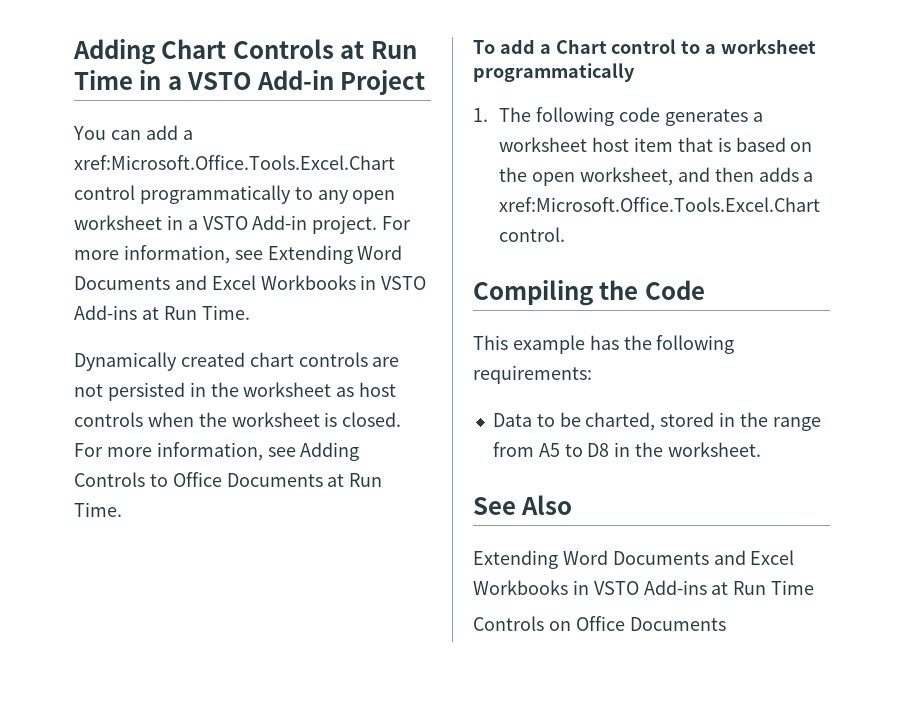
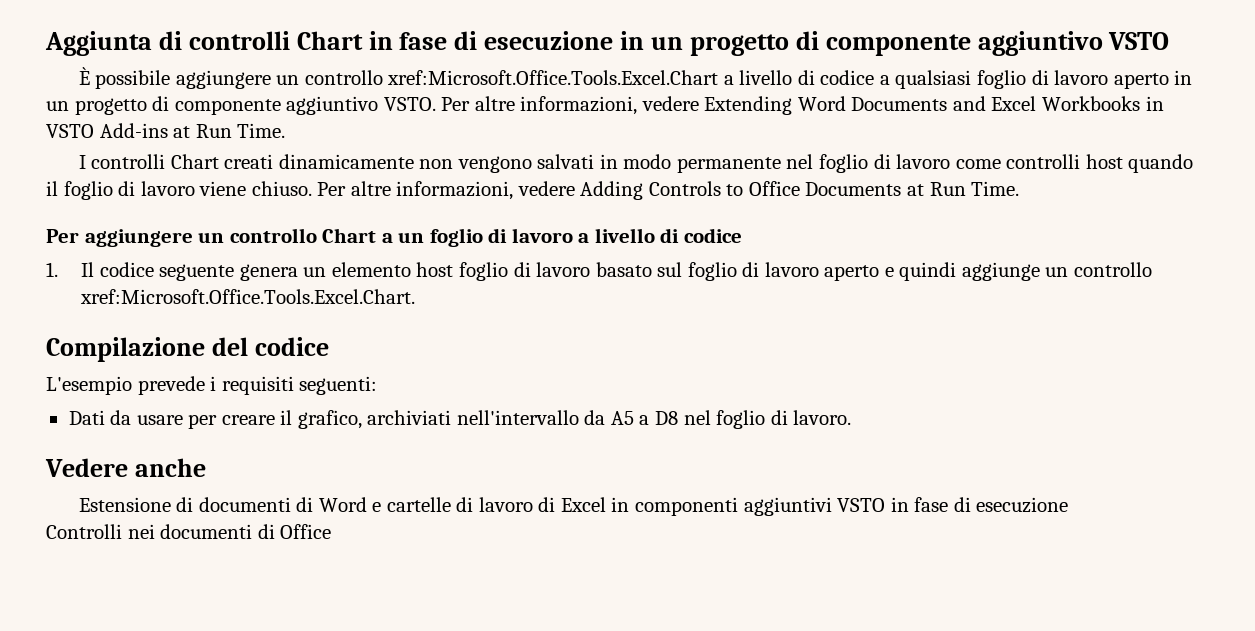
- Adding Chart Controls at Run Time in a VSTO Add-in Project
- You can add a xref:Microsoft.Office.Tools.Excel.Chart control programmatically to any open worksheet in a VSTO Add-in project. For more information, see Extending Word Documents and Excel Workbooks in VSTO Add-ins at Run Time.
+ Aggiunta di controlli Chart in fase di esecuzione in un progetto di componente aggiuntivo VSTO
+ È possibile aggiungere un controllo xref:Microsoft.Office.Tools.Excel.Chart a livello di codice a qualsiasi foglio di lavoro aperto in un progetto di componente aggiuntivo VSTO. Per altre informazioni, vedere Extending Word Documents and Excel Workbooks in VSTO Add-ins at Run Time.
- Dynamically created chart controls are not persisted in the worksheet as host controls when the worksheet is closed. For more information, see Adding Controls to Office Documents at Run Time.
+ I controlli Chart creati dinamicamente non vengono salvati in modo permanente nel foglio di lavoro come controlli host quando il foglio di lavoro viene chiuso. Per altre informazioni, vedere Adding Controls to Office Documents at Run Time.
- To add a Chart control to a worksheet programmatically
- 1. The following code generates a worksheet host item that is based on the open worksheet, and then adds a xref:Microsoft.Office.Tools.Excel.Chart control.
- Compiling the Code
- This example has the following requirements:
- Data to be charted, stored in the range from A5 to D8 in the worksheet.
- See Also
- Extending Word Documents and Excel Workbooks in VSTO Add-ins at Run Time
- Controls on Office Documents
+ Per aggiungere un controllo Chart a un foglio di lavoro a livello di codice
+ 1. Il codice seguente genera un elemento host foglio di lavoro basato sul foglio di lavoro aperto e quindi aggiunge un controllo xref:Microsoft.Office.Tools.Excel.Chart.
+ Compilazione del codice
+ L'esempio prevede i requisiti seguenti:
+ Dati da usare per creare il grafico, archiviati nell'intervallo da A5 a D8 nel foglio di lavoro.
+ Vedere anche
+ Estensione di documenti di Word e cartelle di lavoro di Excel in componenti aggiuntivi VSTO in fase di esecuzione
+ Controlli nei documenti di Office

